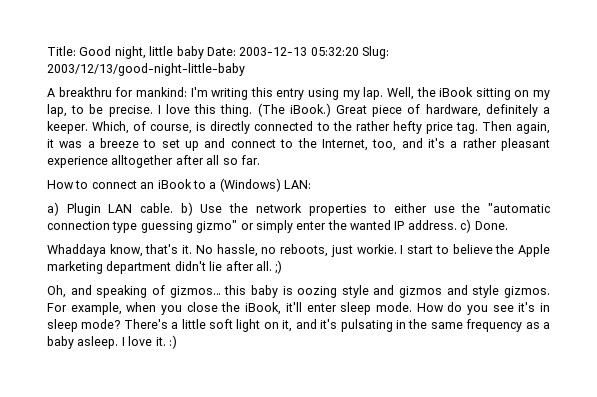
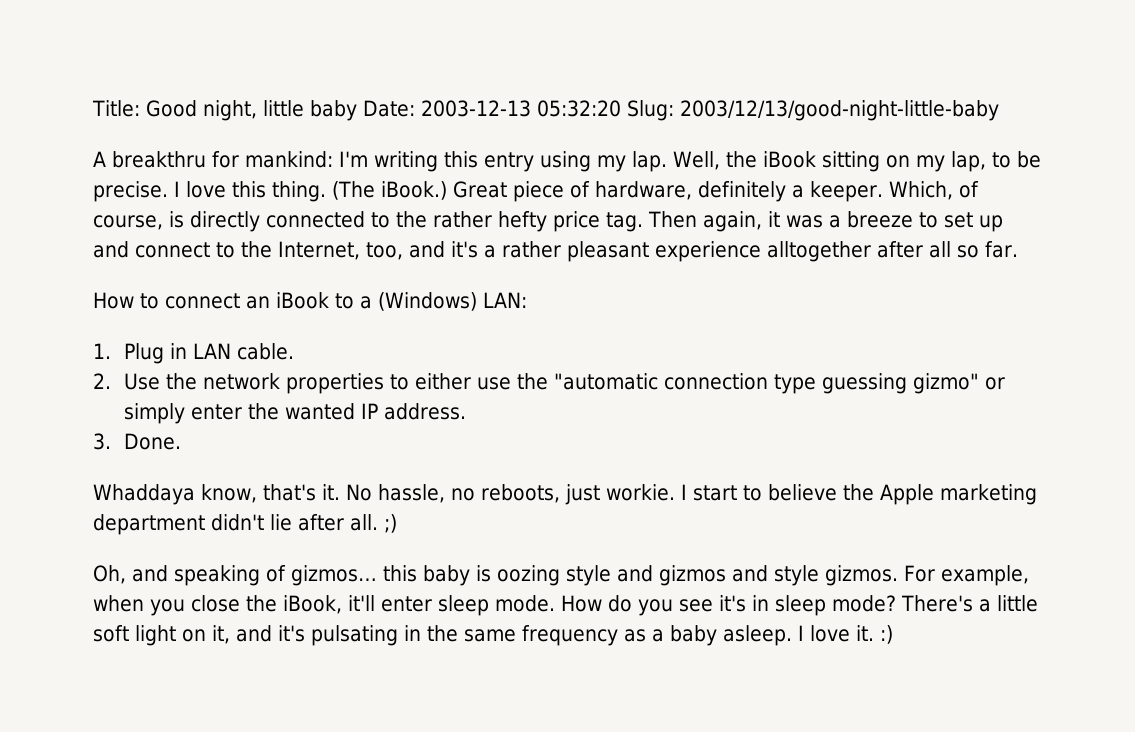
- a) Plugin LAN cable. b) Use the network properties to either use the "automatic connection type guessing gizmo" or simply enter the wanted IP address. c) Done.
+ 1. Plug in LAN cable.
+ 2. Use the network properties to either use the "automatic connection type guessing gizmo" or simply enter the wanted IP address.
+ 3. Done.

